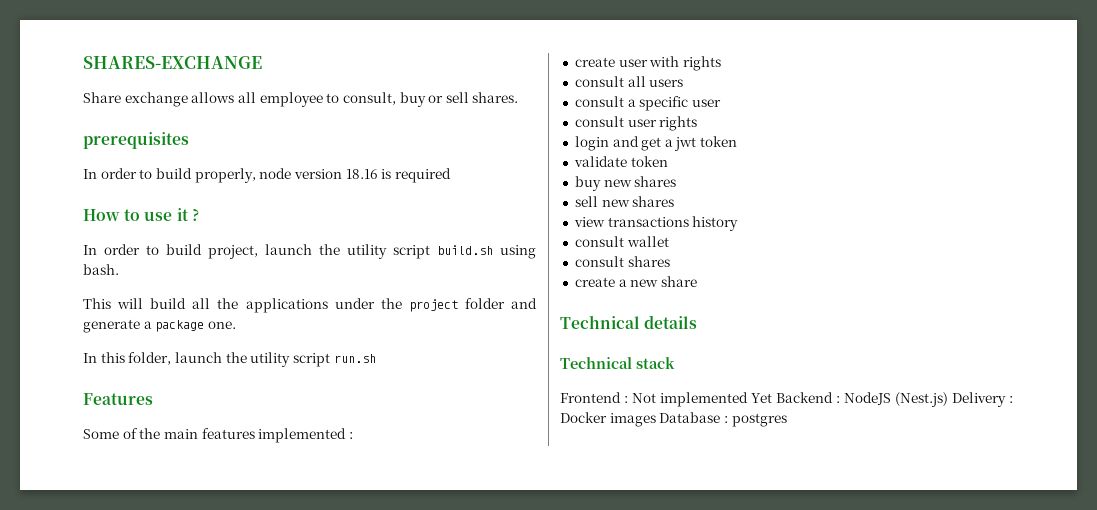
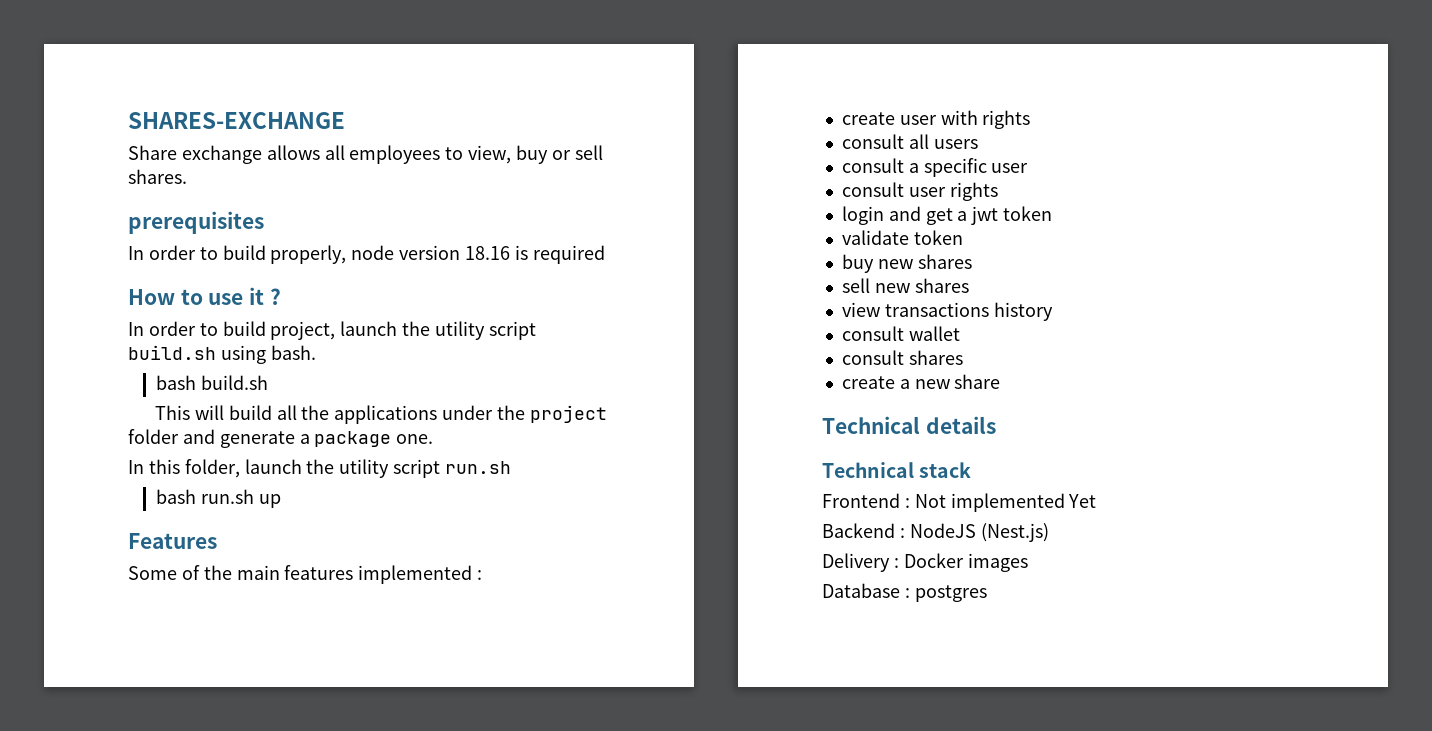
- Share exchange allows all employee to consult, buy or sell shares.
+ Share exchange allows all employees to view, buy or sell shares.
+ bash build.sh
+ bash run.sh up
- Frontend : Not implemented Yet Backend : NodeJS (Nest.js) Delivery : Docker images Database : postgres
+ Frontend : Not implemented Yet
+ Backend : NodeJS (Nest.js)
+ Delivery : Docker images
+ Database : postgres

